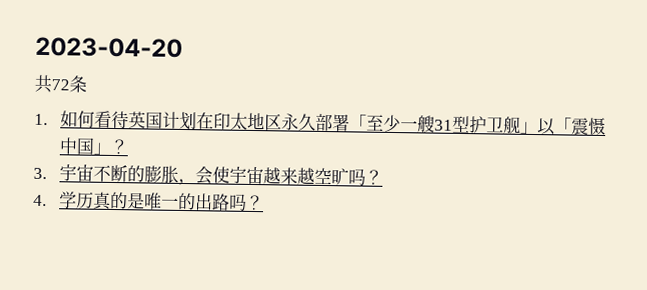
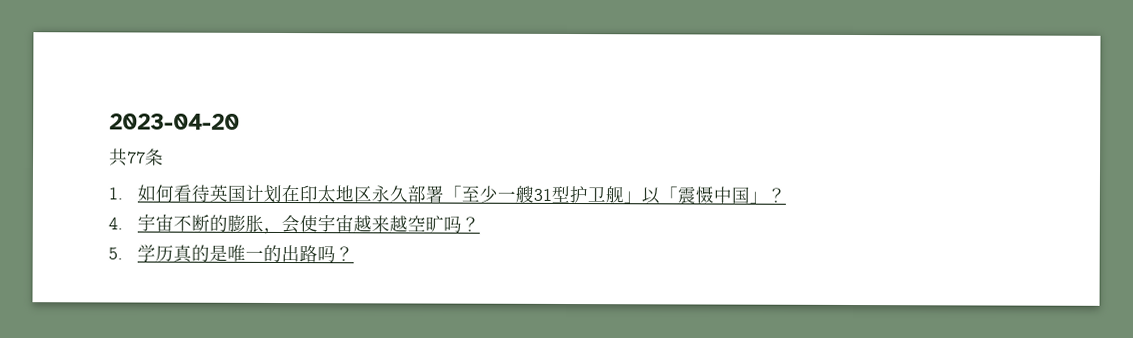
- 共72条
+ 共77条
- 3.宇宙不断的膨胀，会使宇宙越来越空旷吗？
+ 4.宇宙不断的膨胀，会使宇宙越来越空旷吗？
- 4.学历真的是唯一的出路吗？
+ 5.学历真的是唯一的出路吗？

